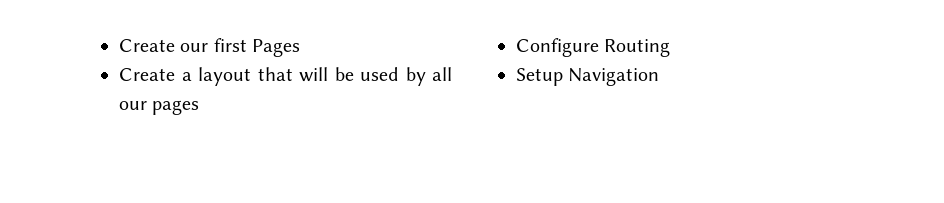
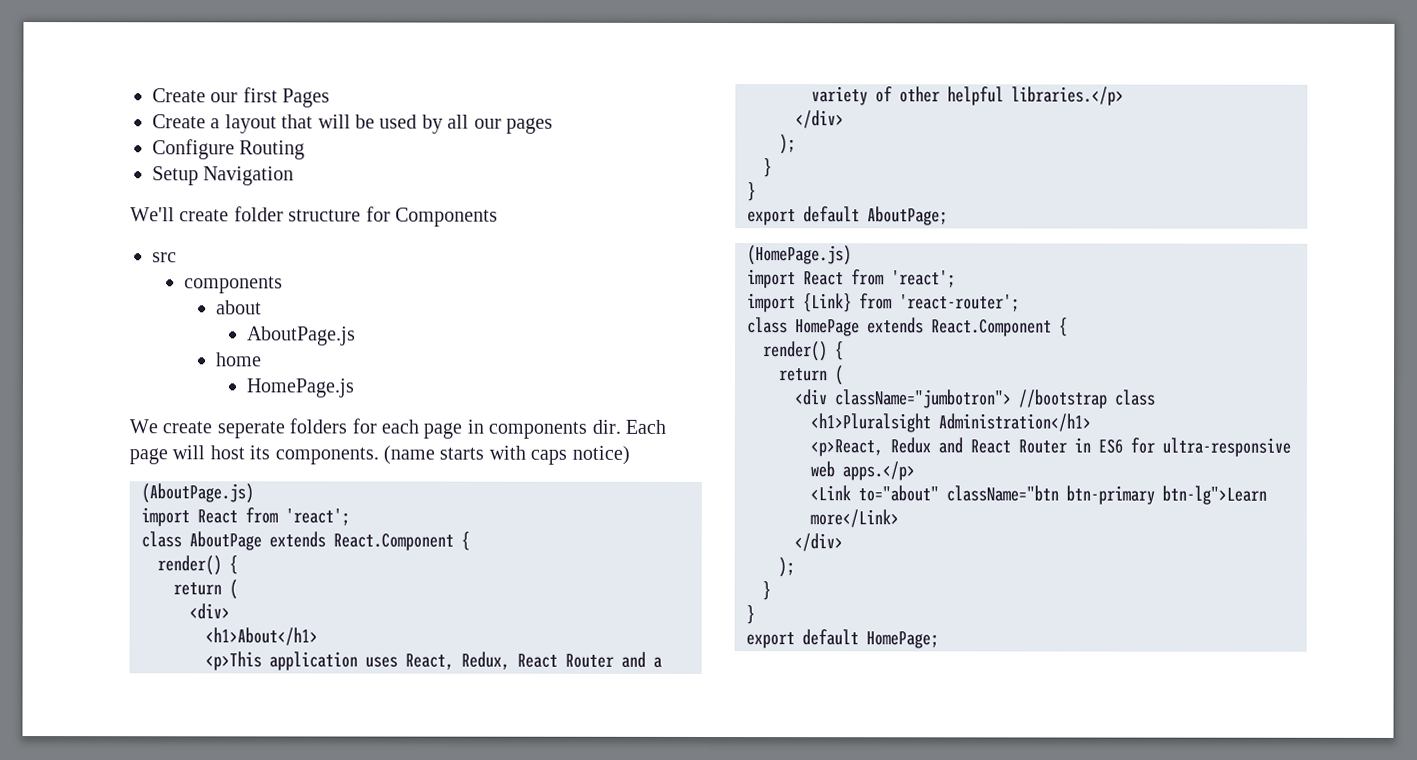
+ We'll create folder structure for Components
+ src
+ components
+ about
+ AboutPage.js
+ home
+ HomePage.js
+ We create seperate folders for each page in components dir. Each page will host its components. (name starts with caps notice)
+ (AboutPage.js)
+ import React from 'react';
+ class AboutPage extends React.Component {
+ render() {
+ return (
+ <div>
+ <h1>About</h1>
+ <p>This application uses React, Redux, React Router and a variety of other helpful libraries.</p>
+ </div>
+ );
+ }
+ }
+ export default AboutPage;
+ (HomePage.js)
+ import React from 'react';
+ import {Link} from 'react-router';
+ class HomePage extends React.Component {
+ render() {
+ return (
+ <div className="jumbotron"> //bootstrap class
+ <h1>Pluralsight Administration</h1>
+ <p>React, Redux and React Router in ES6 for ultra-responsive web apps.</p>
+ <Link to="about" className="btn btn-primary btn-lg">Learn more</Link>
+ </div>
+ );
+ }
+ }
+ export default HomePage;

